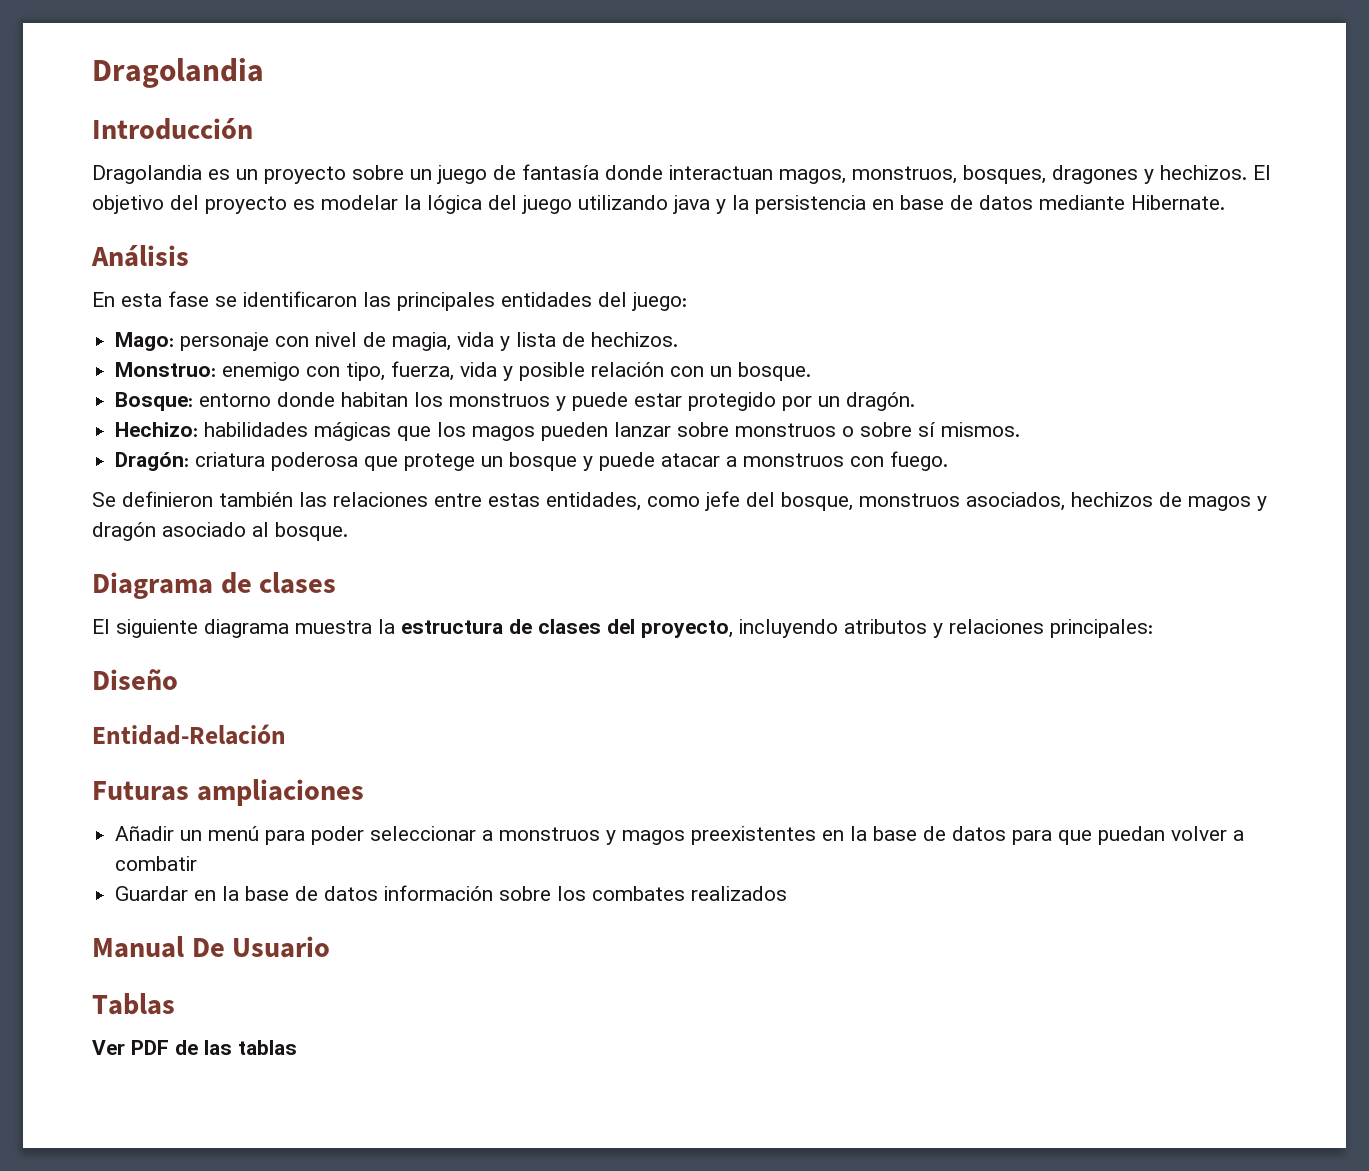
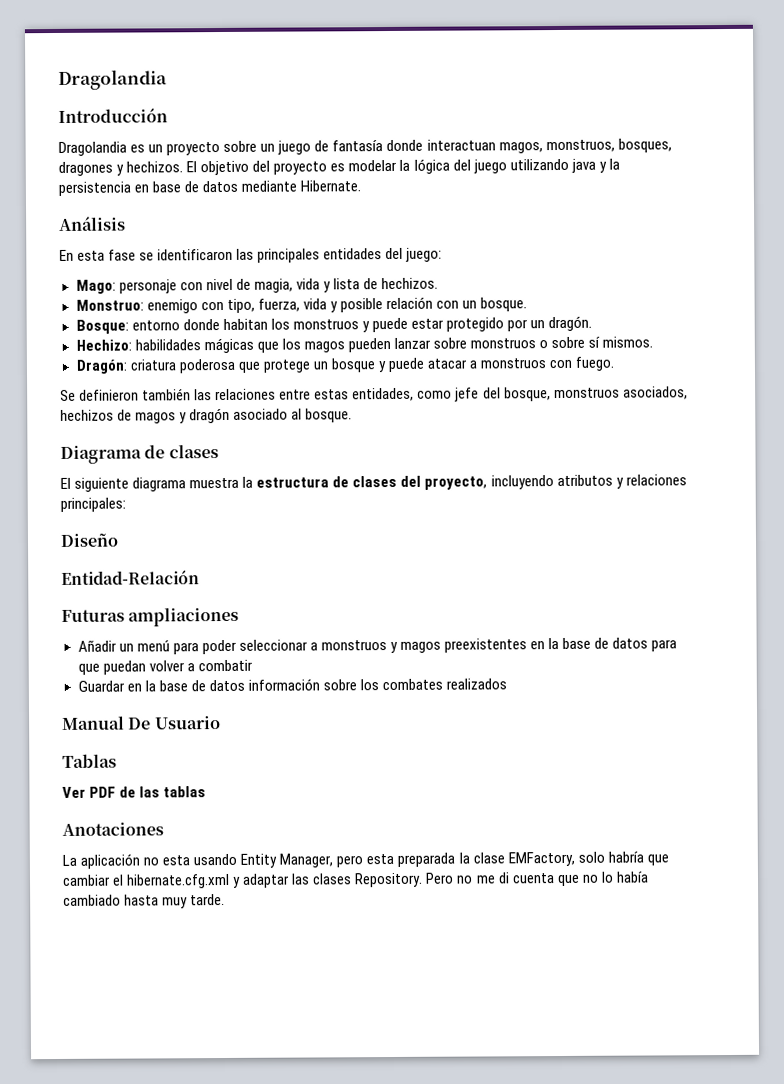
+ Anotaciones
+ La aplicación no esta usando Entity Manager, pero esta preparada la clase EMFactory, solo habría que cambiar el hibernate.cfg.xml y adaptar las clases Repository. Pero no me di cuenta que no lo había cambiado hasta muy tarde.

